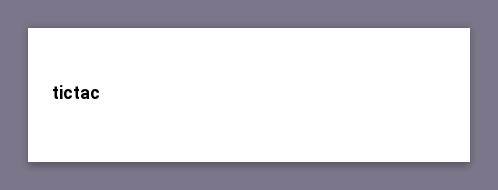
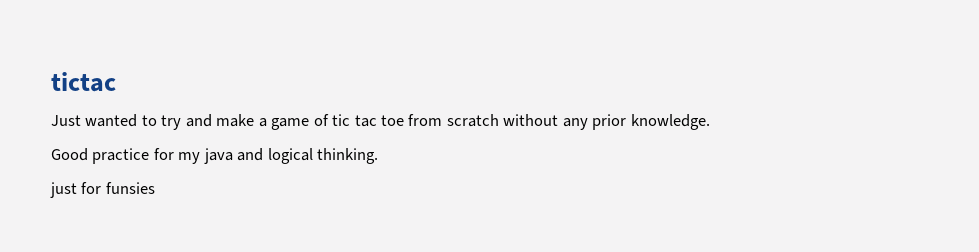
+ Just wanted to try and make a game of tic tac toe from scratch without any prior knowledge.
+ Good practice for my java and logical thinking.
+ just for funsies

